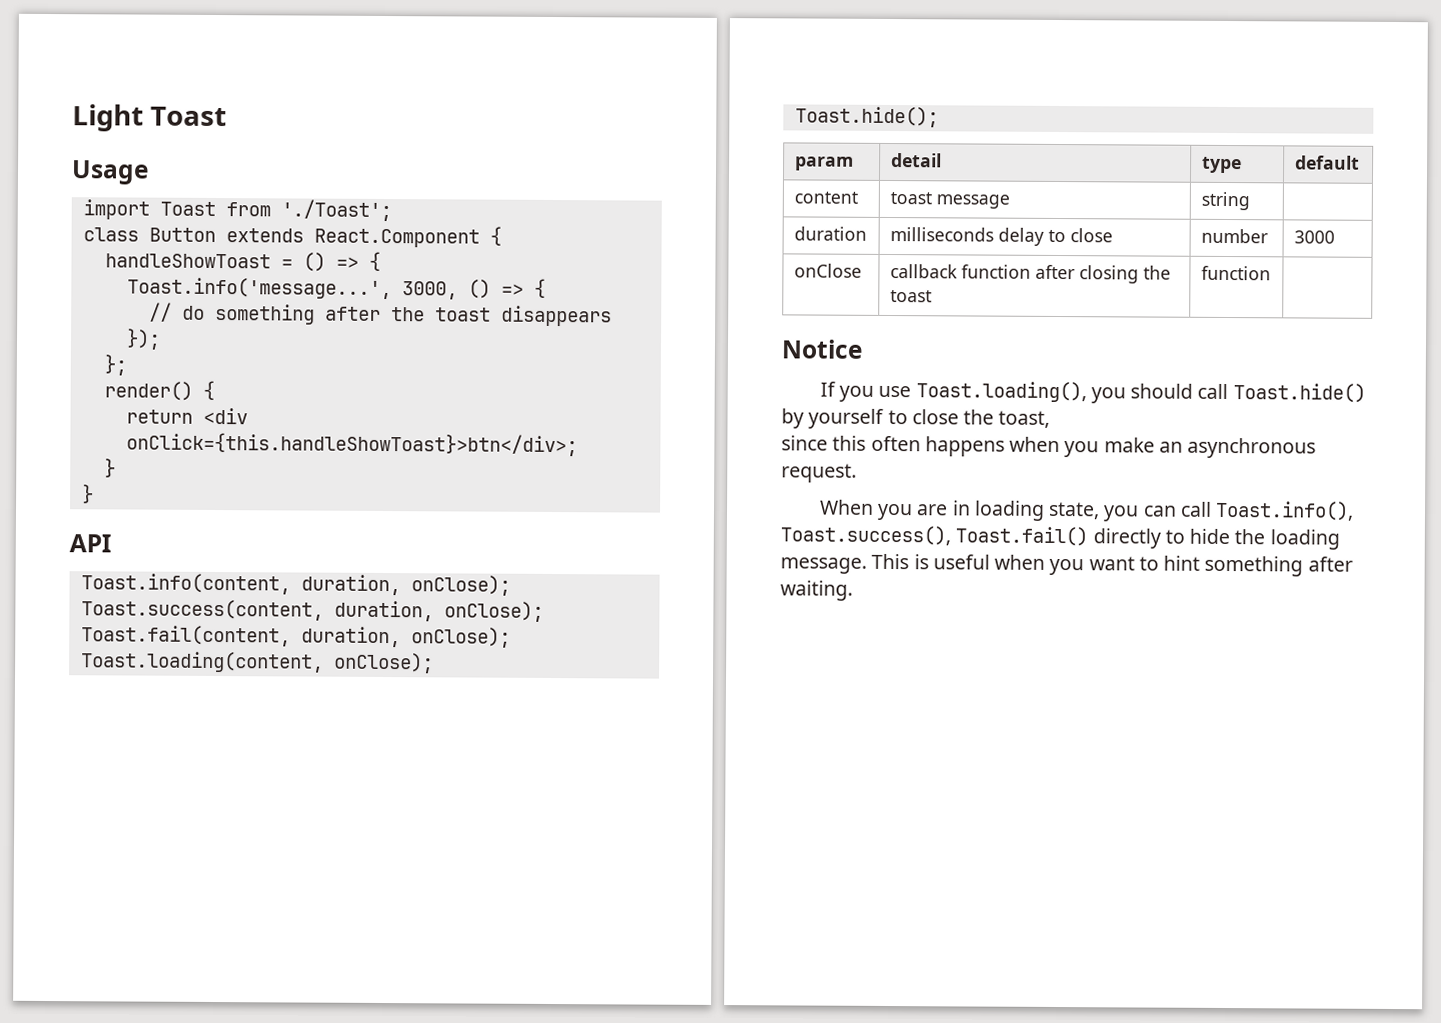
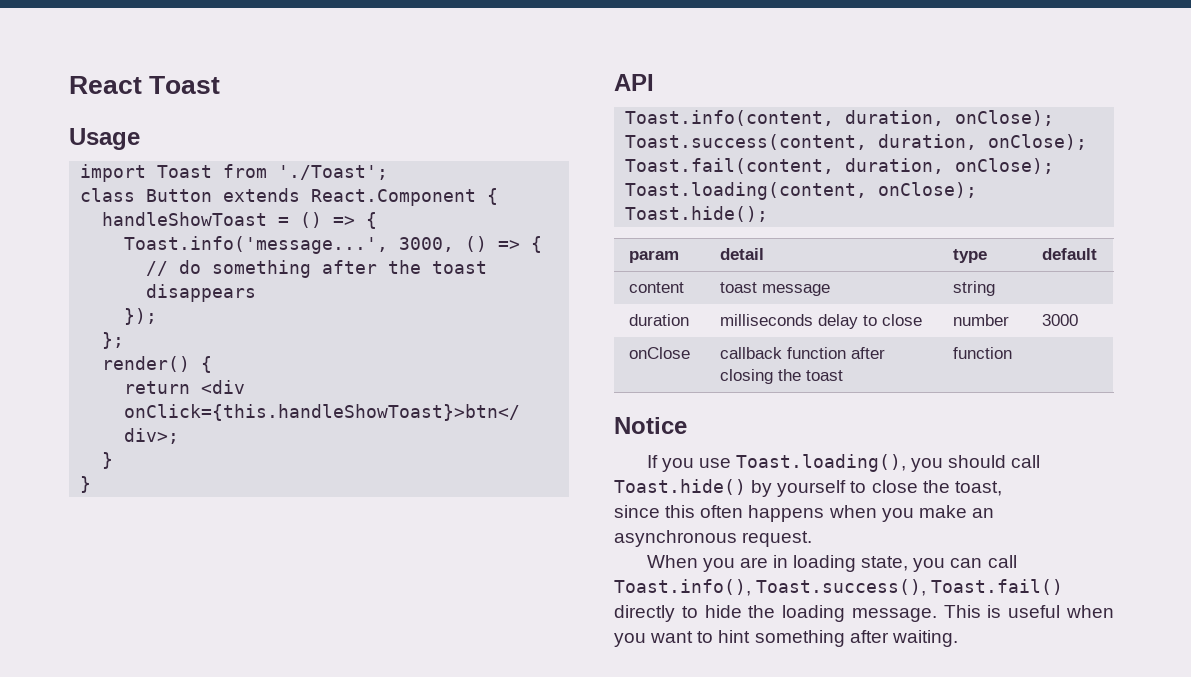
- Light Toast
+ React Toast

